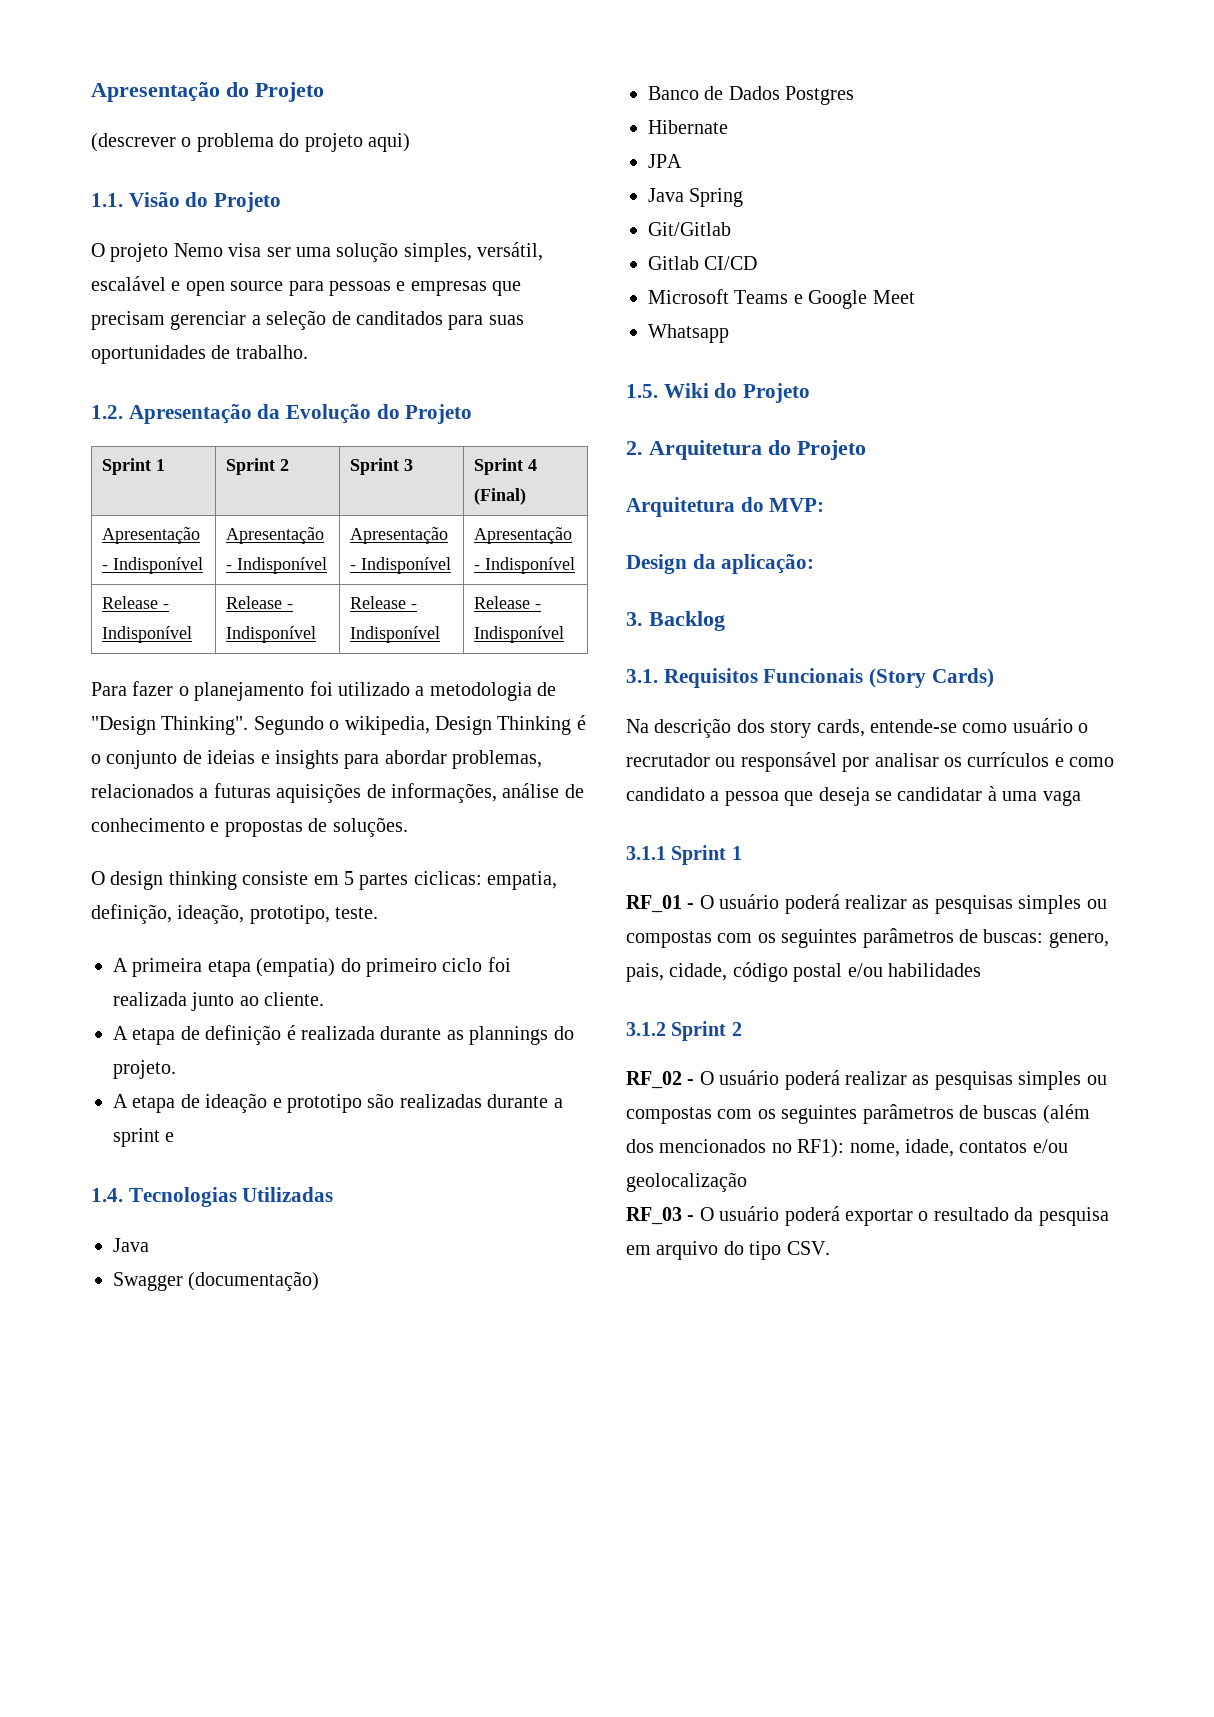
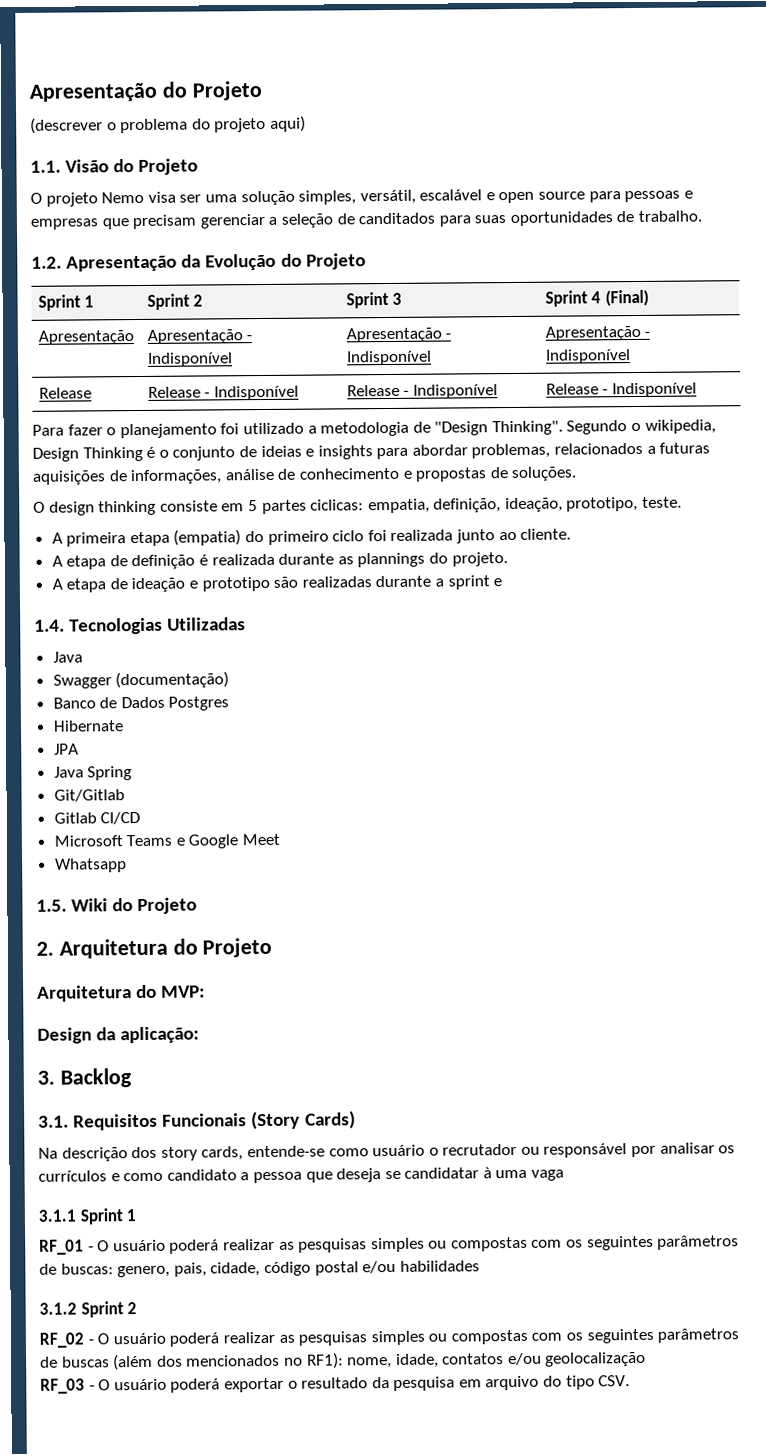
- Apresentação - Indisponível | Apresentação - Indisponível | Apresentação - Indisponível | Apresentação - Indisponível
+ Apresentação | Apresentação - Indisponível | Apresentação - Indisponível | Apresentação - Indisponível
- Release - Indisponível | Release - Indisponível | Release - Indisponível | Release - Indisponível
+ Release | Release - Indisponível | Release - Indisponível | Release - Indisponível

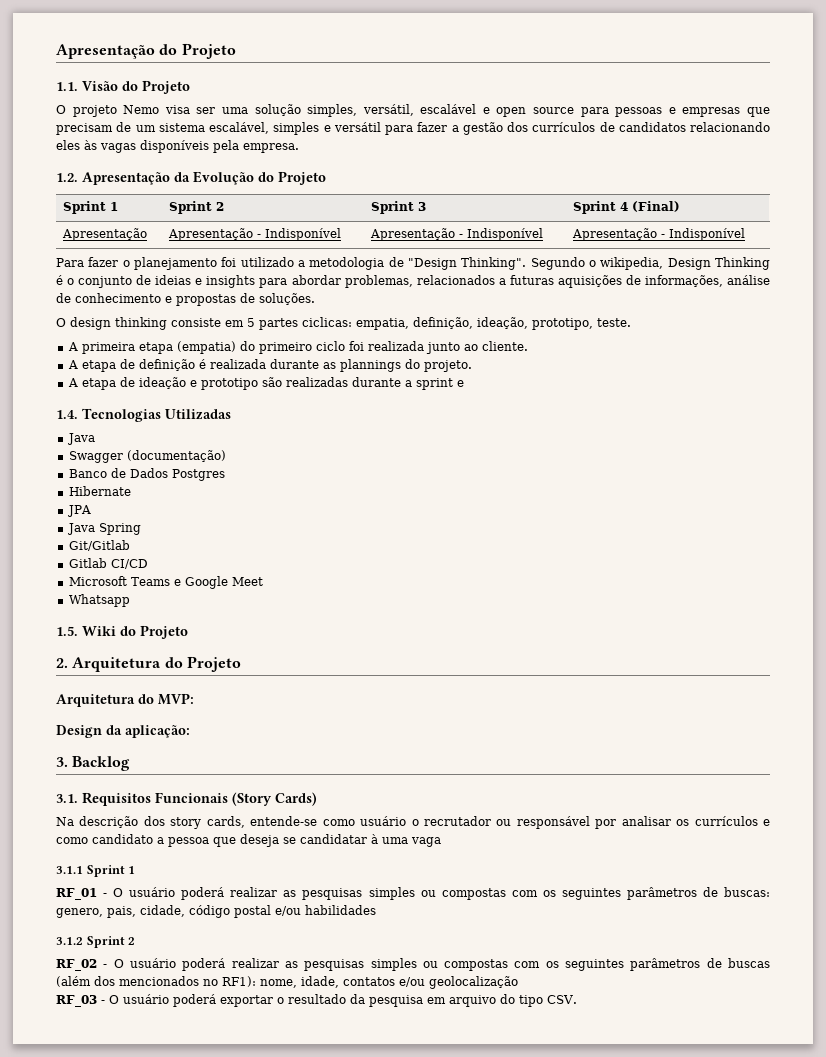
- (descrever o problema do projeto aqui)
- O projeto Nemo visa ser uma solução simples, versátil, escalável e open source para pessoas e empresas que precisam gerenciar a seleção de canditados para suas oportunidades de trabalho.
+ O projeto Nemo visa ser uma solução simples, versátil, escalável e open source para pessoas e empresas que precisam de um sistema escalável, simples e versátil para fazer a gestão dos currículos de candidatos relacionando eles às vagas disponíveis pela empresa.
- Release | Release - Indisponível | Release - Indisponível | Release - Indisponível

